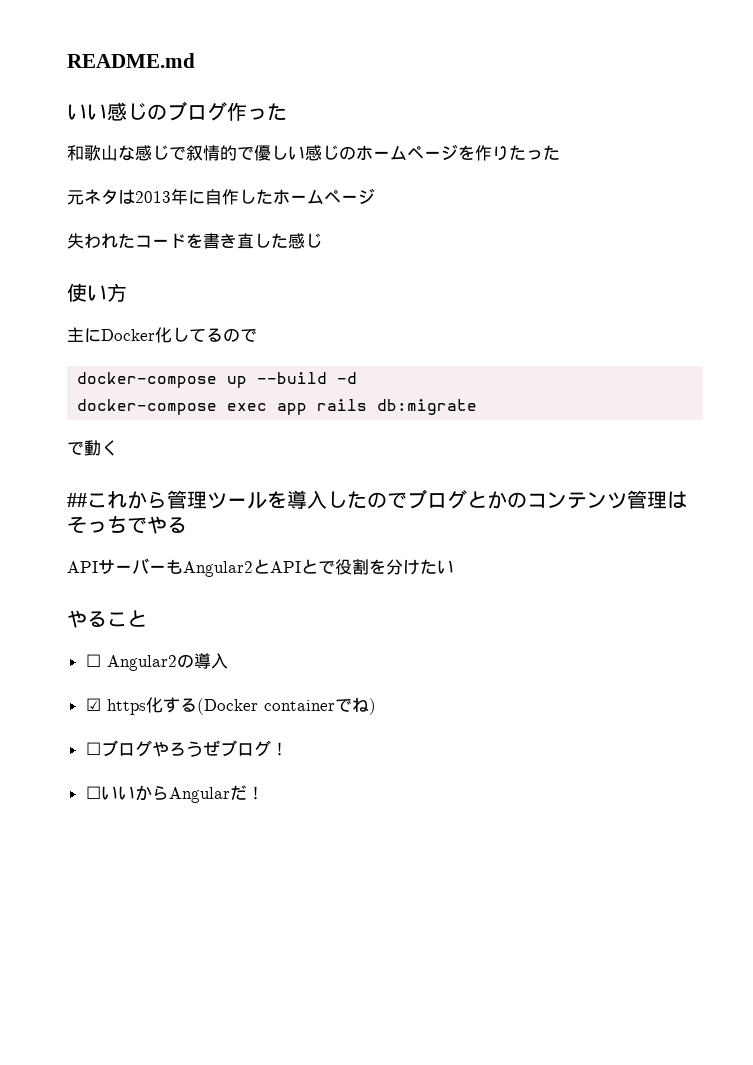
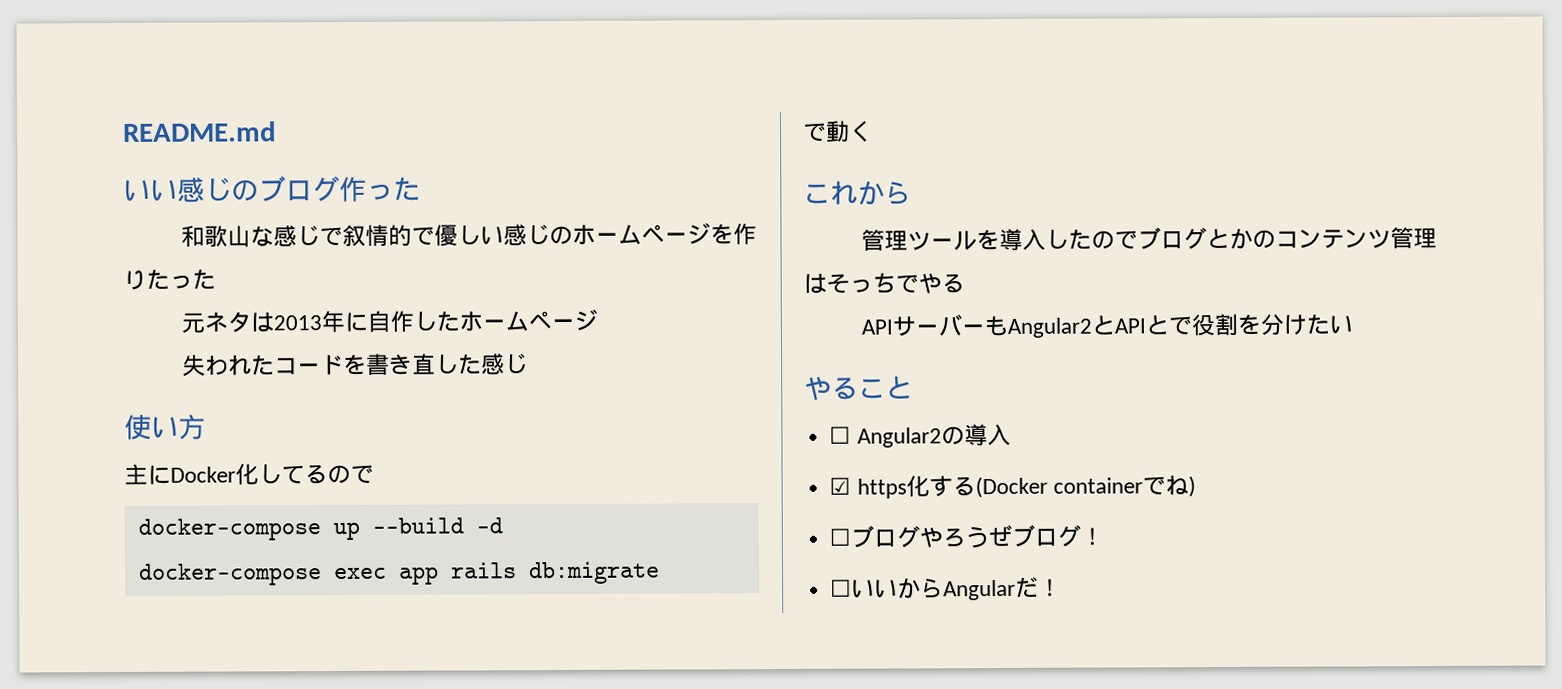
- ##これから管理ツールを導入したのでブログとかのコンテンツ管理はそっちでやる
+ これから
+ 管理ツールを導入したのでブログとかのコンテンツ管理はそっちでやる

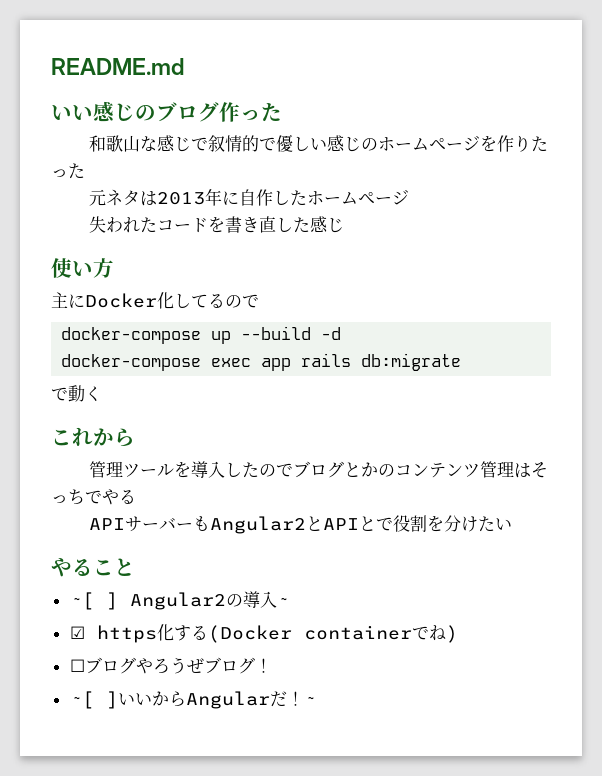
- ☐ Angular2の導入
+ ~[ ] Angular2の導入~
- ☐いいからAngularだ！
+ ~[ ]いいからAngularだ！~

